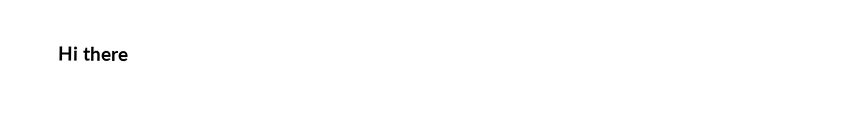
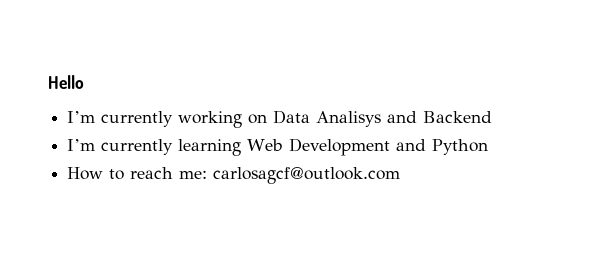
- Hi there
+ Hello
+ I’m currently working on Data Analisys and Backend
+ I’m currently learning Web Development and Python
+ How to reach me: carlosagcf@outlook.com

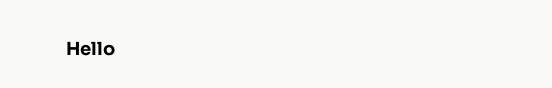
- I’m currently working on Data Analisys and Backend
- I’m currently learning Web Development and Python
- How to reach me: carlosagcf@outlook.com

